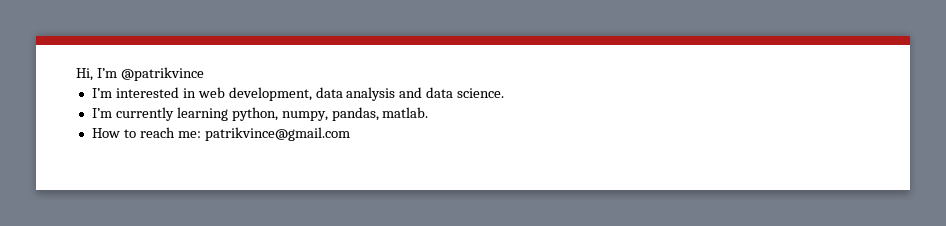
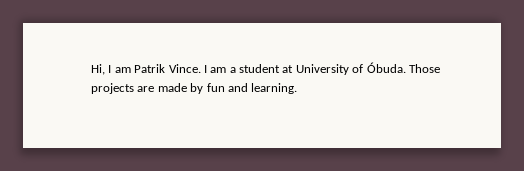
- Hi, I’m @patrikvince
- I’m interested in web development, data analysis and data science.
- I’m currently learning python, numpy, pandas, matlab.
- How to reach me: patrikvince@gmail.com
+ Hi, I am Patrik Vince. I am a student at University of Óbuda. Those projects are made by fun and learning.

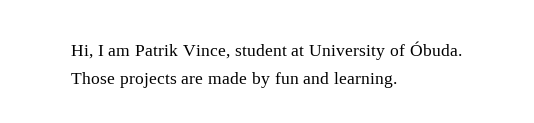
- Hi, I am Patrik Vince. I am a student at University of Óbuda. Those projects are made by fun and learning.
+ Hi, I am Patrik Vince, student at University of Óbuda.
+ Those projects are made by fun and learning.

